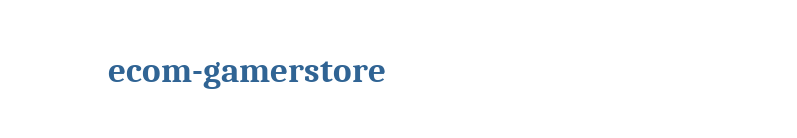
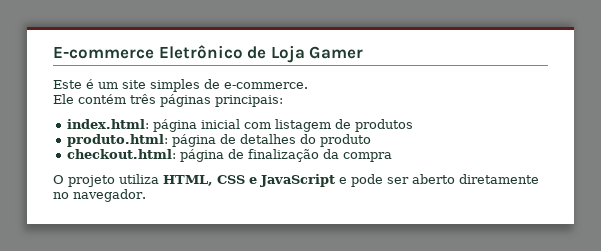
- ecom-gamerstore
+ E-commerce Eletrônico de Loja Gamer
+ Este é um site simples de e-commerce.
+ Ele contém três páginas principais:
+ index.html: página inicial com listagem de produtos
+ produto.html: página de detalhes do produto
+ checkout.html: página de finalização da compra
+ O projeto utiliza HTML, CSS e JavaScript e pode ser aberto diretamente no navegador.

